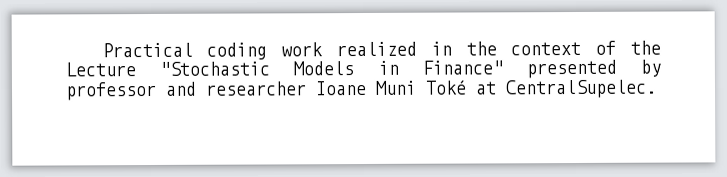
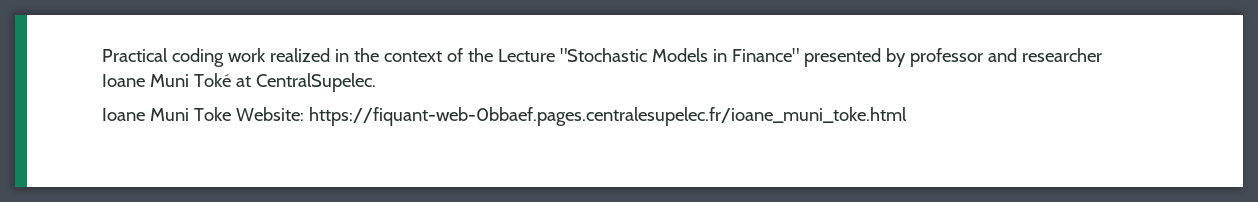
+ Ioane Muni Toke Website: https://fiquant-web-0bbaef.pages.centralesupelec.fr/ioane_muni_toke.html

